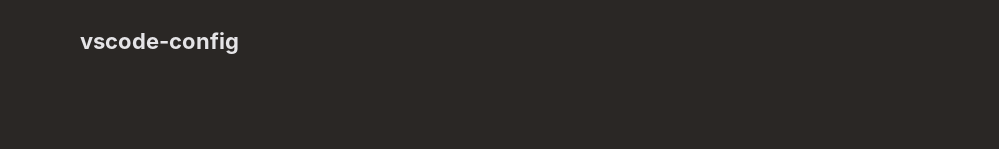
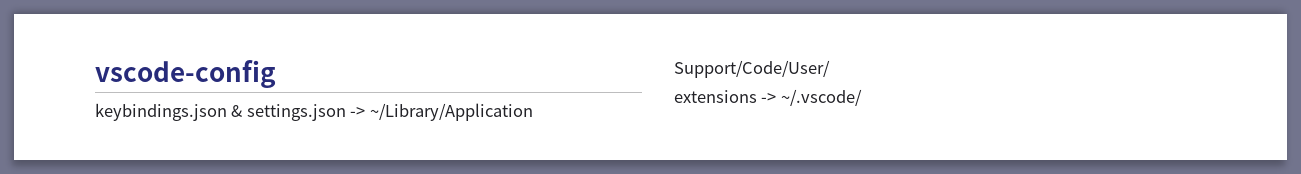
+ keybindings.json & settings.json -> ~/Library/Application Support/Code/User/
+ extensions -> ~/.vscode/

